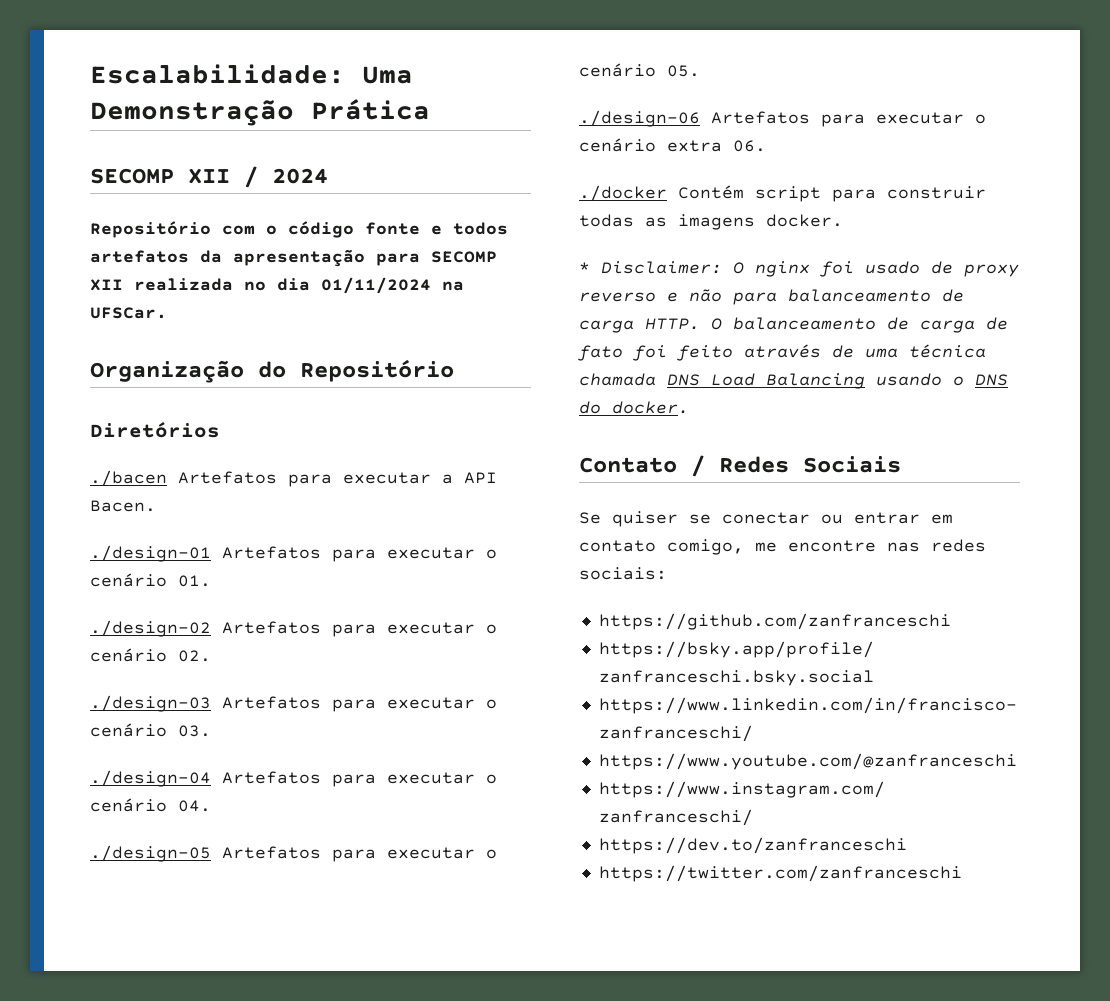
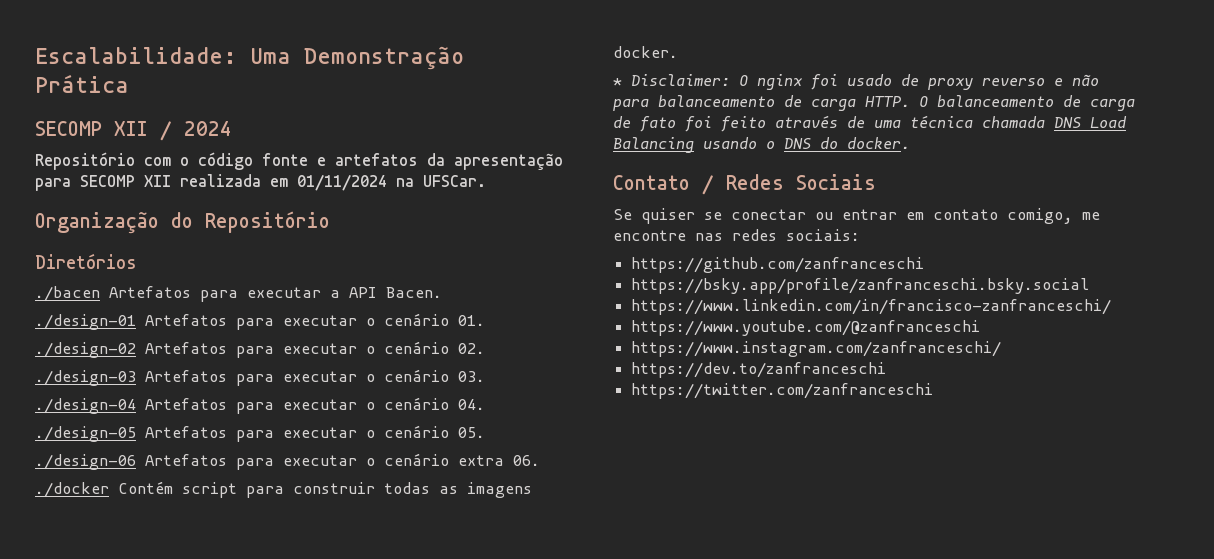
- Repositório com o código fonte e todos artefatos da apresentação para SECOMP XII realizada no dia 01/11/2024 na UFSCar.
+ Repositório com o código fonte e artefatos da apresentação para SECOMP XII realizada em 01/11/2024 na UFSCar.

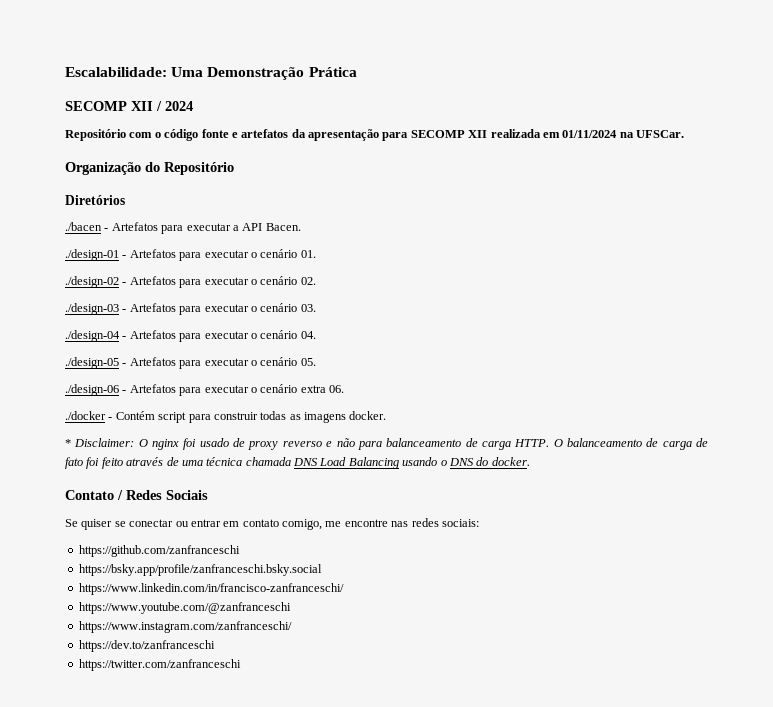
- ./bacen Artefatos para executar a API Bacen.
+ ./bacen - Artefatos para executar a API Bacen.
- ./design-01 Artefatos para executar o cenário 01.
+ ./design-01 - Artefatos para executar o cenário 01.
- ./design-02 Artefatos para executar o cenário 02.
+ ./design-02 - Artefatos para executar o cenário 02.
- ./design-03 Artefatos para executar o cenário 03.
+ ./design-03 - Artefatos para executar o cenário 03.
- ./design-04 Artefatos para executar o cenário 04.
+ ./design-04 - Artefatos para executar o cenário 04.
- ./design-05 Artefatos para executar o cenário 05.
+ ./design-05 - Artefatos para executar o cenário 05.
- ./design-06 Artefatos para executar o cenário extra 06.
+ ./design-06 - Artefatos para executar o cenário extra 06.
- ./docker Contém script para construir todas as imagens docker.
+ ./docker - Contém script para construir todas as imagens docker.

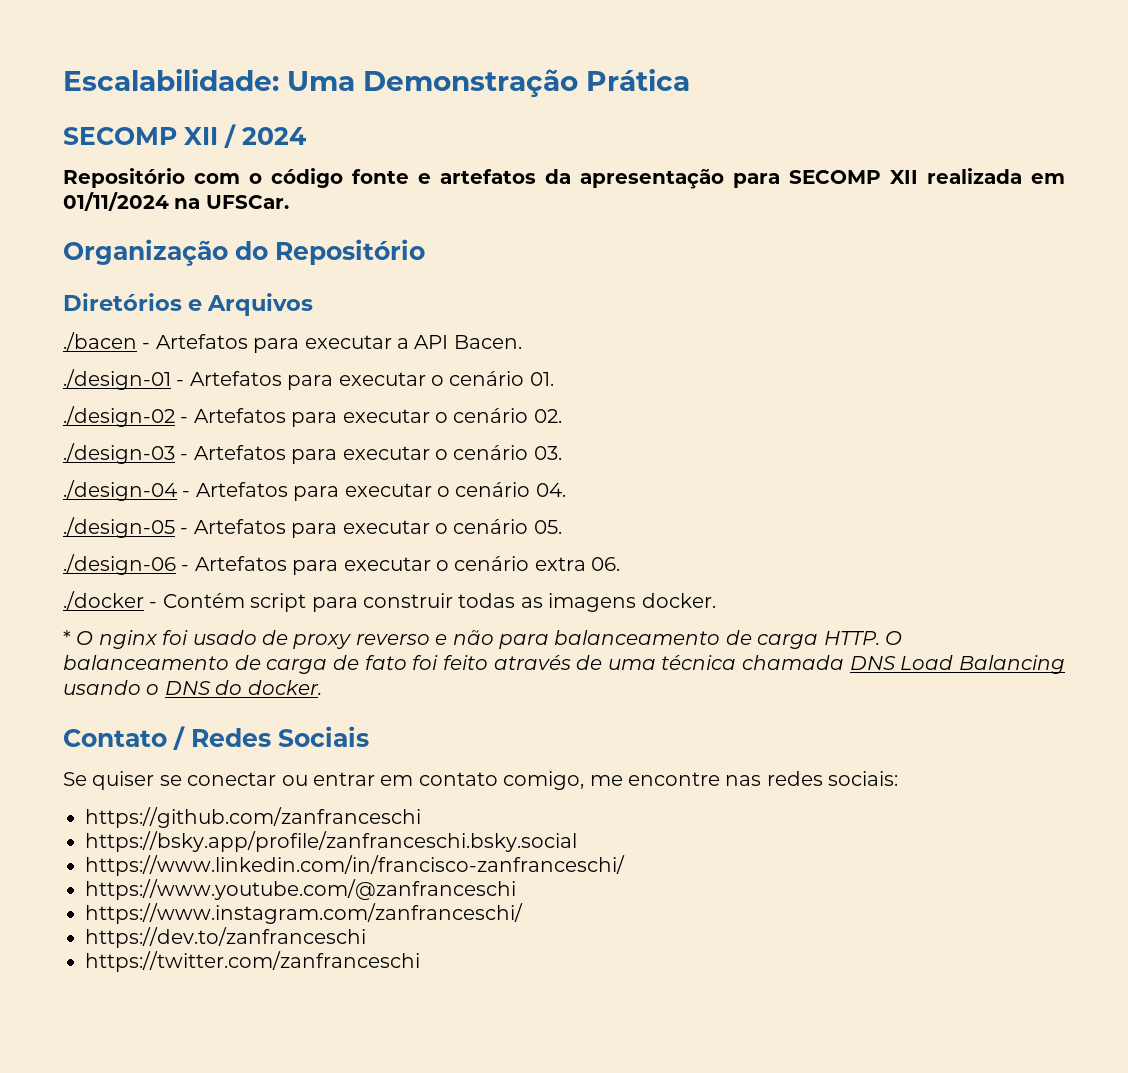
- Diretórios
+ Diretórios e Arquivos
- * Disclaimer: O nginx foi usado de proxy reverso e não para balanceamento de carga HTTP.
+ * O nginx foi usado de proxy reverso e não para balanceamento de carga HTTP.

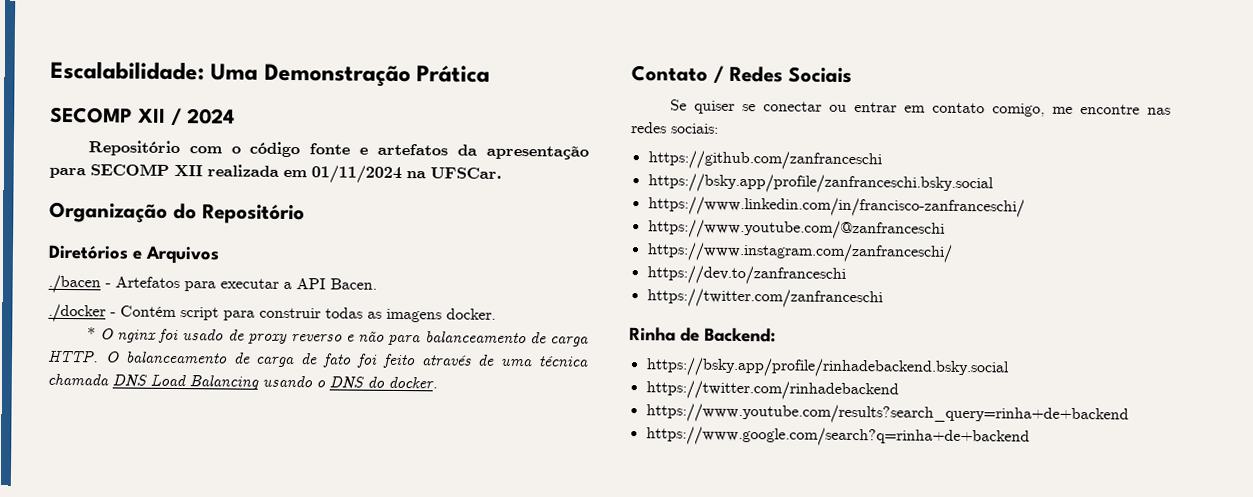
- ./design-01 - Artefatos para executar o cenário 01.
- ./design-02 - Artefatos para executar o cenário 02.
- ./design-03 - Artefatos para executar o cenário 03.
- ./design-04 - Artefatos para executar o cenário 04.
- ./design-05 - Artefatos para executar o cenário 05.
- ./design-06 - Artefatos para executar o cenário extra 06.
+ Rinha de Backend:
+ https://bsky.app/profile/rinhadebackend.bsky.social
+ https://twitter.com/rinhadebackend
+ https://www.youtube.com/results?search_query=rinha+de+backend
+ https://www.google.com/search?q=rinha+de+backend

